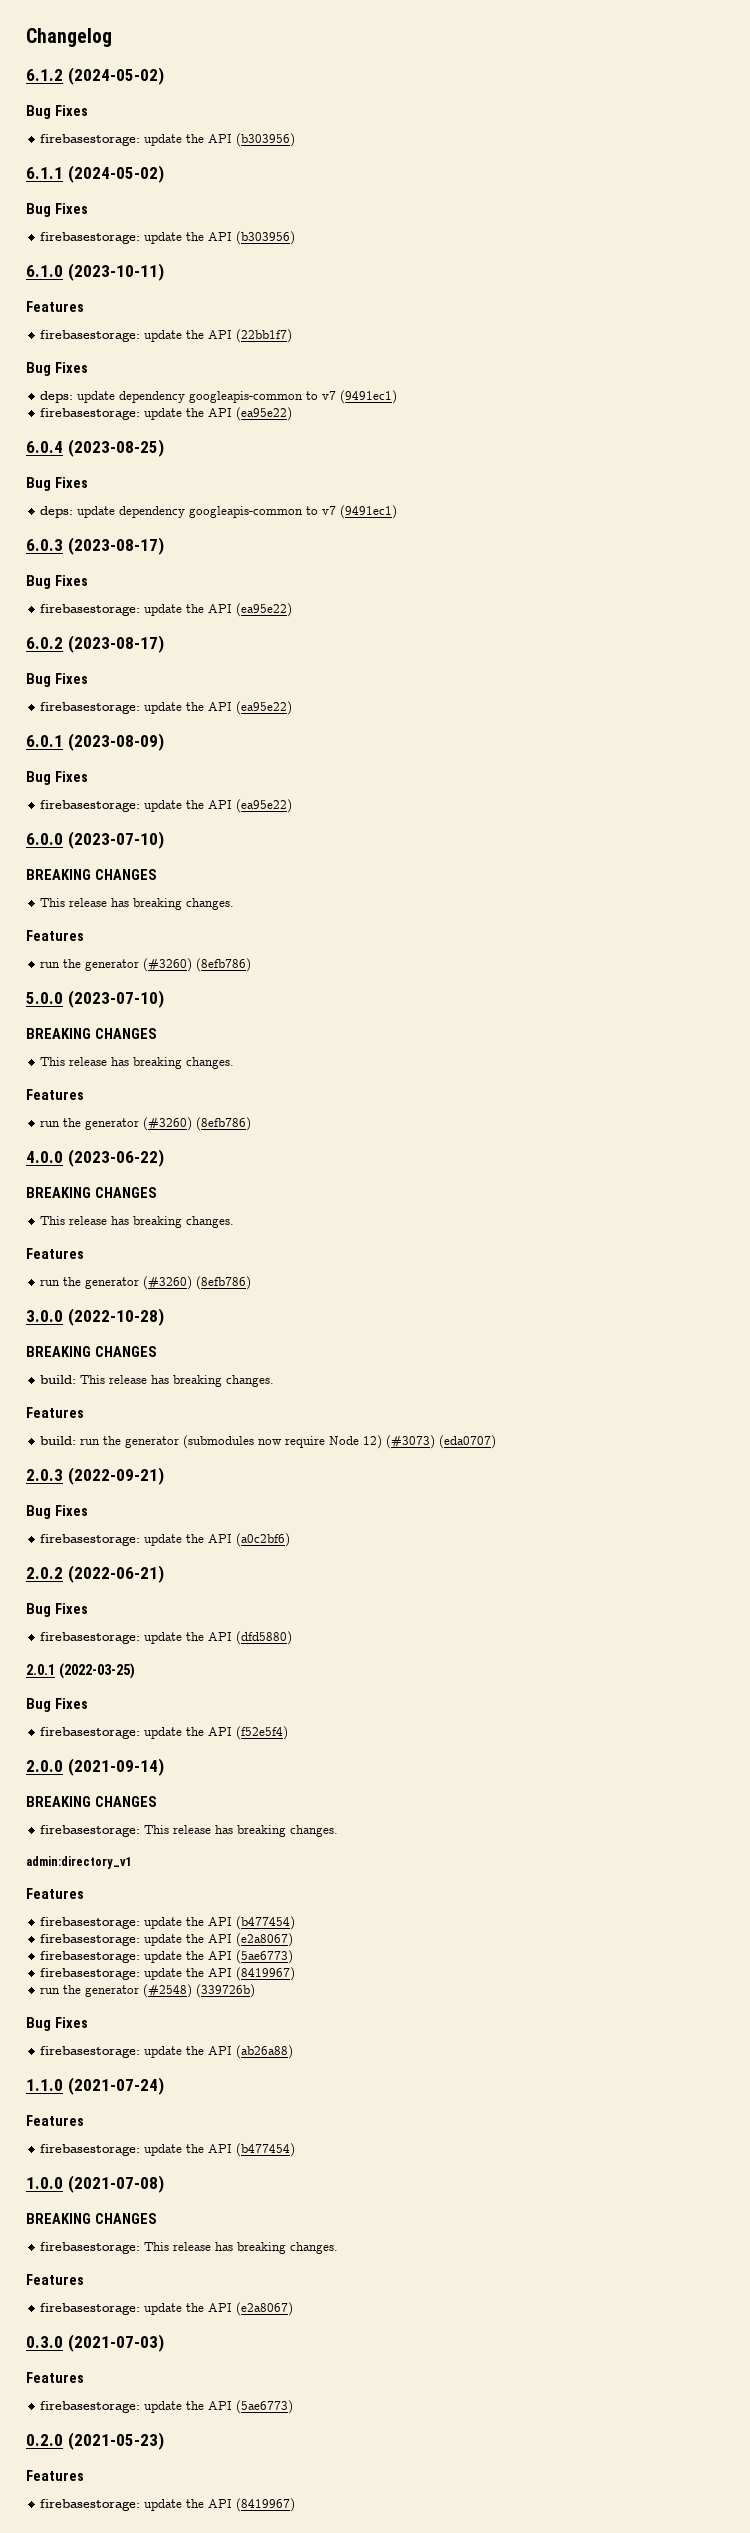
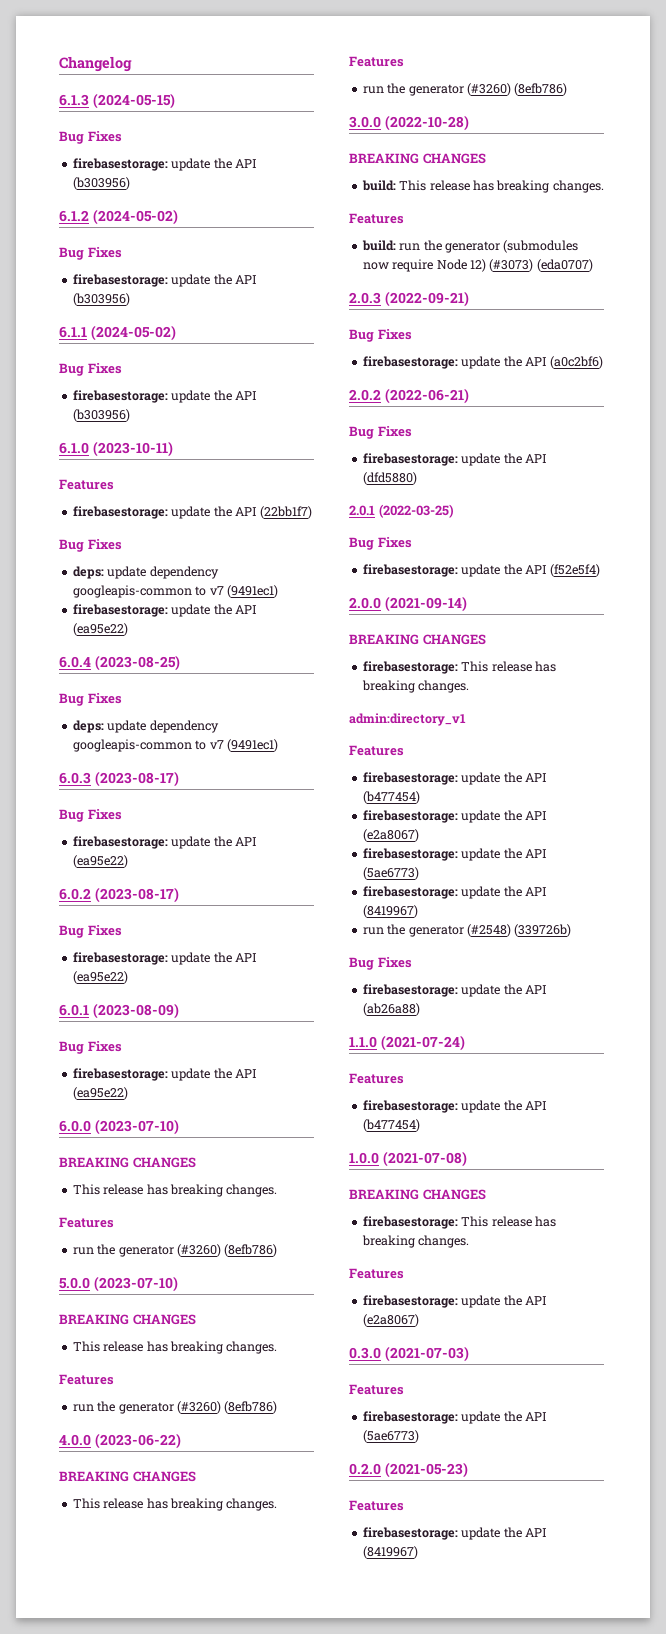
+ 6.1.3 (2024-05-15)
+ Bug Fixes
+ firebasestorage: update the API (b303956)

